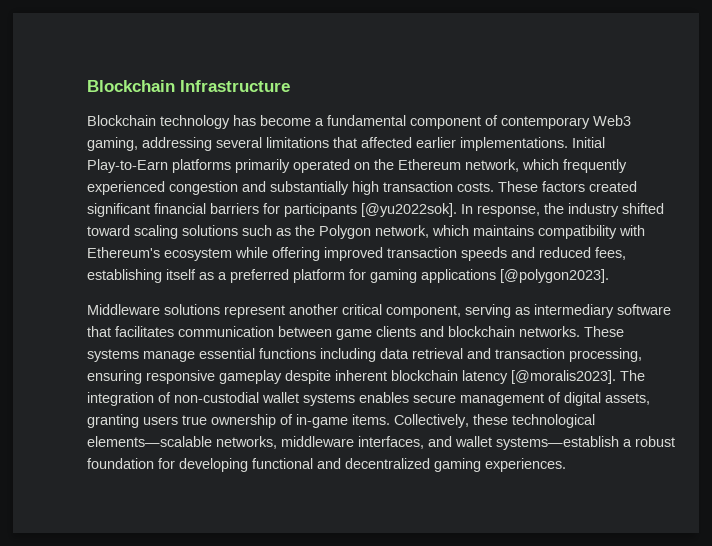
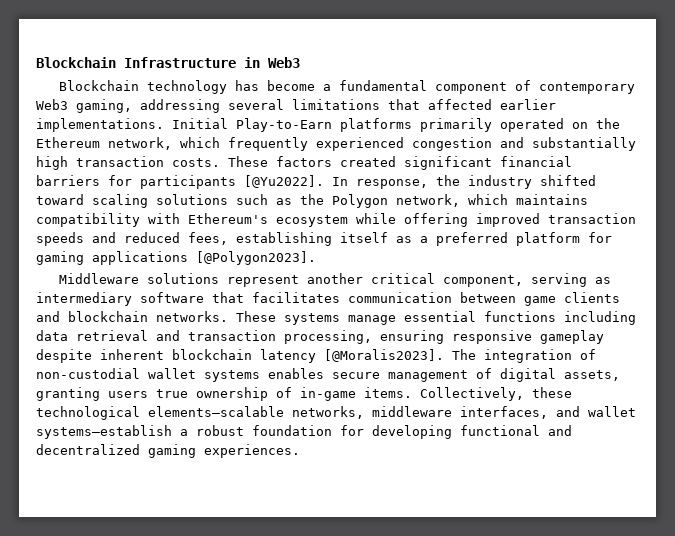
- Blockchain Infrastructure
+ Blockchain Infrastructure in Web3
- These factors created significant financial barriers for participants [@yu2022sok].
+ These factors created significant financial barriers for participants [@Yu2022].
- In response, the industry shifted toward scaling solutions such as the Polygon network, which maintains compatibility with Ethereum's ecosystem while offering improved transaction speeds and reduced fees, establishing itself as a preferred platform for gaming applications [@polygon2023].
+ In response, the industry shifted toward scaling solutions such as the Polygon network, which maintains compatibility with Ethereum's ecosystem while offering improved transaction speeds and reduced fees, establishing itself as a preferred platform for gaming applications [@Polygon2023].
- These systems manage essential functions including data retrieval and transaction processing, ensuring responsive gameplay despite inherent blockchain latency [@moralis2023].
+ These systems manage essential functions including data retrieval and transaction processing, ensuring responsive gameplay despite inherent blockchain latency [@Moralis2023].

